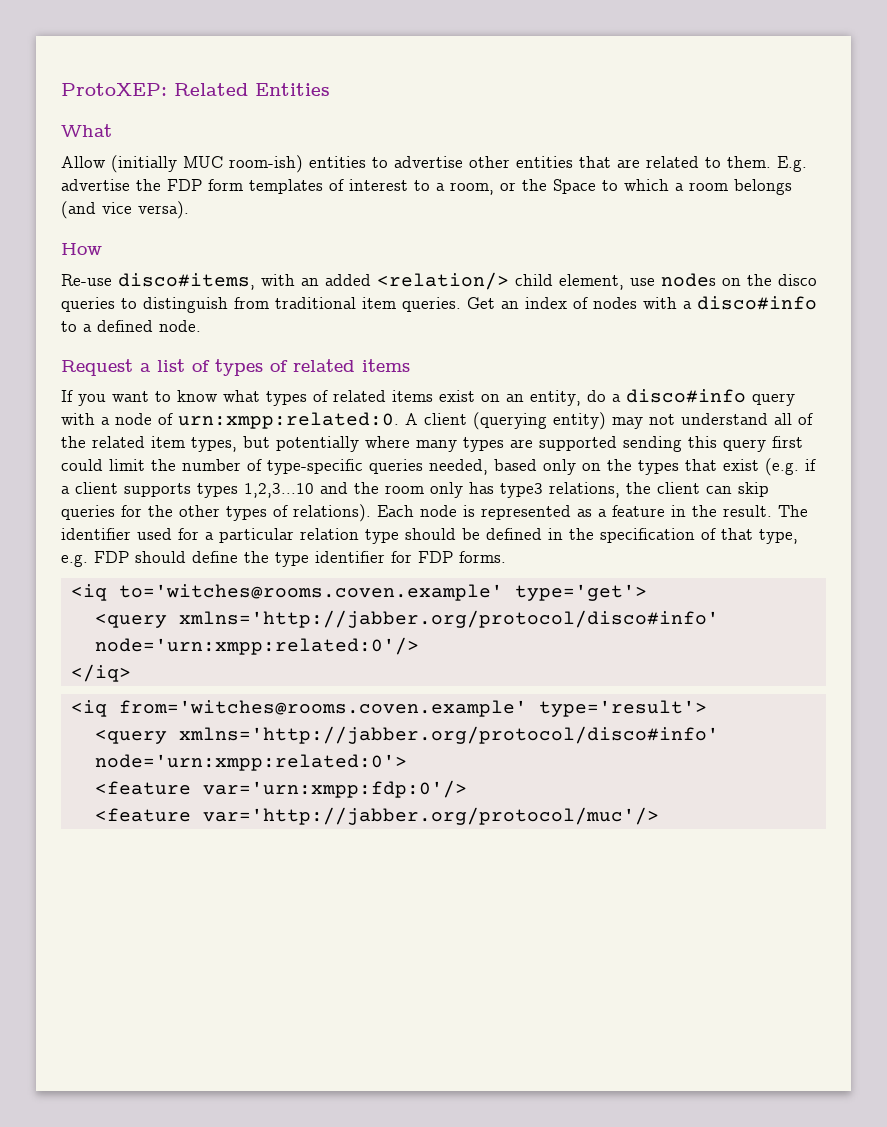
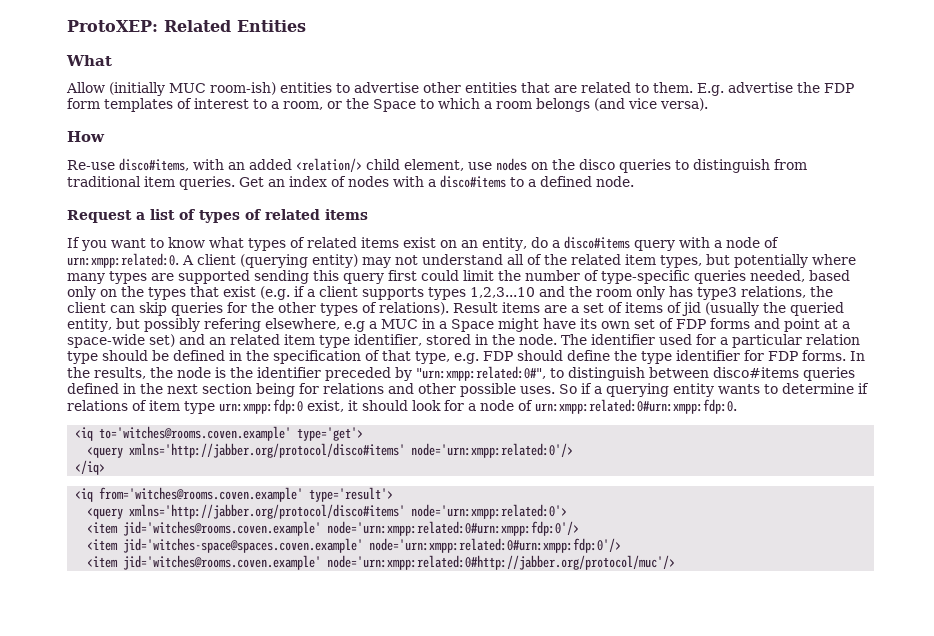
- Get an index of nodes with a disco#info to a defined node.
+ Get an index of nodes with a disco#items to a defined node.
- If you want to know what types of related items exist on an entity, do a disco#info query with a node of urn:xmpp:related:0.
+ If you want to know what types of related items exist on an entity, do a disco#items query with a node of urn:xmpp:related:0.
- Each node is represented as a feature in the result.
+ Result items are a set of items of jid (usually the queried entity, but possibly refering elsewhere, e.g a MUC in a Space might have its own set of FDP forms and point at a space-wide set) and an related item type identifier, stored in the node.
+ In the results, the node is the identifier preceded by "urn:xmpp:related:0#", to distinguish between disco#items queries defined in the next section being for relations and other possible uses. So if a querying entity wants to determine if relations of item type urn:xmpp:fdp:0 exist, it should look for a node of urn:xmpp:related:0#urn:xmpp:fdp:0.
- <query xmlns='http://jabber.org/protocol/disco#info' node='urn:xmpp:related:0'/>
+ <query xmlns='http://jabber.org/protocol/disco#items' node='urn:xmpp:related:0'/>
- <query xmlns='http://jabber.org/protocol/disco#info' node='urn:xmpp:related:0'>
+ <query xmlns='http://jabber.org/protocol/disco#items' node='urn:xmpp:related:0'>
- <feature var='urn:xmpp:fdp:0'/>
- <feature var='http://jabber.org/protocol/muc'/>
+ <item jid='witches@rooms.coven.example' node='urn:xmpp:related:0#urn:xmpp:fdp:0'/>
+ <item jid='witches-space@spaces.coven.example' node='urn:xmpp:related:0#urn:xmpp:fdp:0'/>
+ <item jid='witches@rooms.coven.example' node='urn:xmpp:related:0#http://jabber.org/protocol/muc'/>

